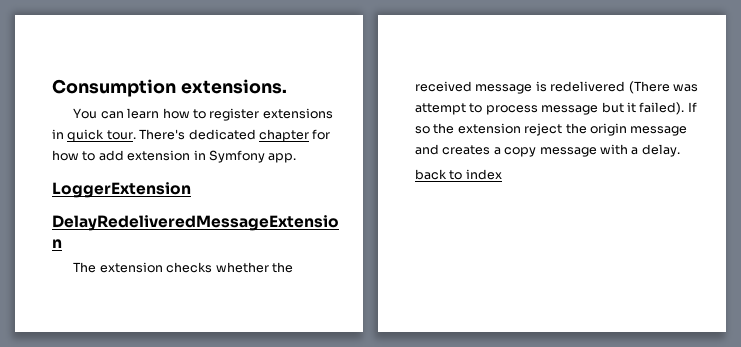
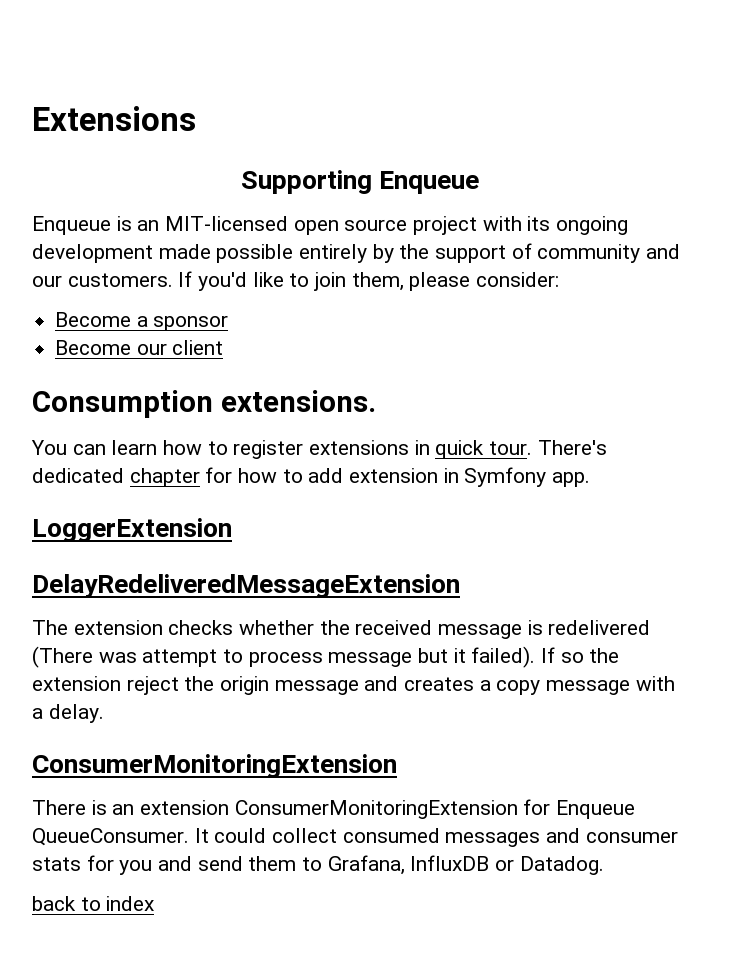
+ Extensions
+ Supporting Enqueue
+ Enqueue is an MIT-licensed open source project with its ongoing development made possible entirely by the support of community and our customers. If you'd like to join them, please consider:
+ Become a sponsor
+ Become our client
  If so the extension reject the origin message and creates a copy message with a delay.
+ ConsumerMonitoringExtension
+ There is an extension ConsumerMonitoringExtension for Enqueue QueueConsumer. It could collect consumed messages and consumer stats for you and send them to Grafana, InfluxDB or Datadog.

